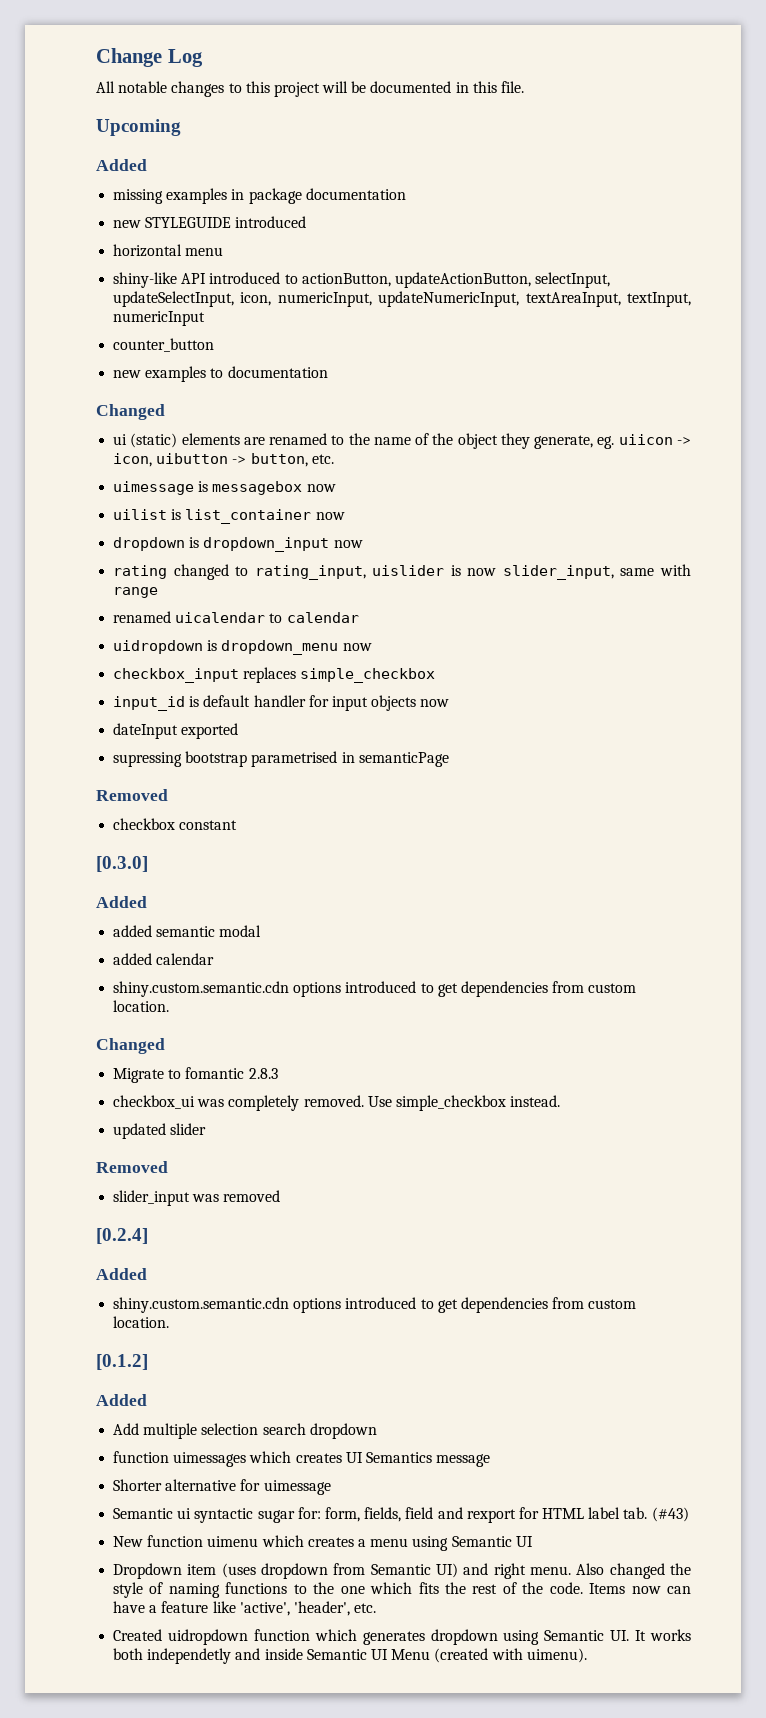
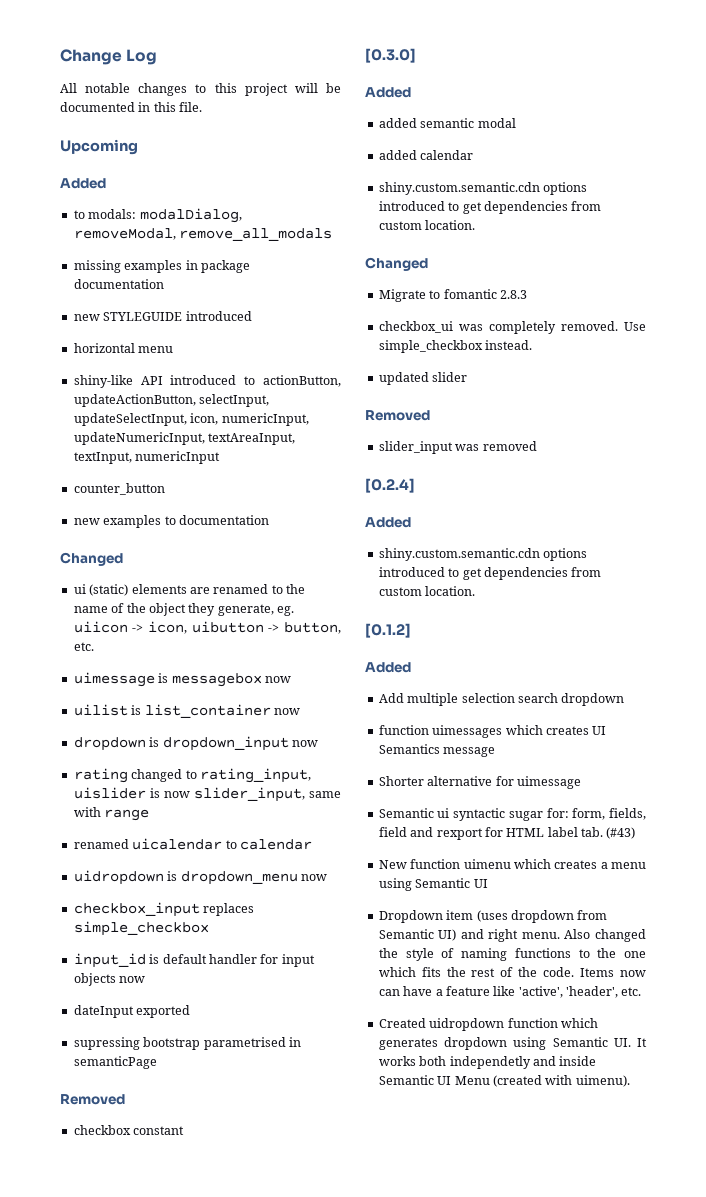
+ to modals: modalDialog, removeModal, remove_all_modals

